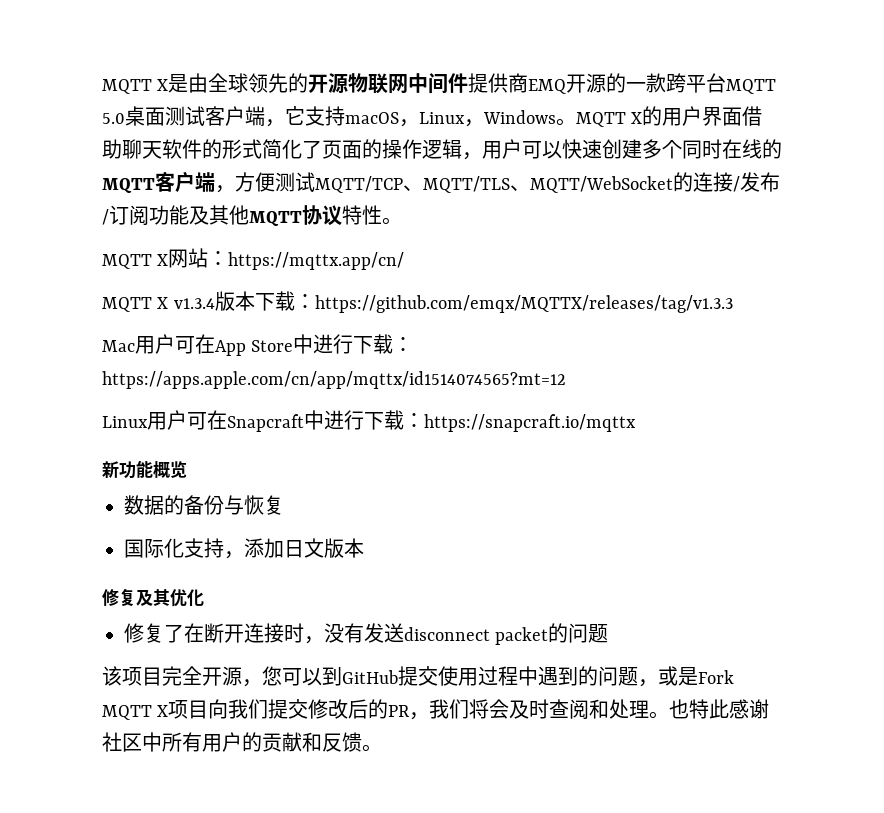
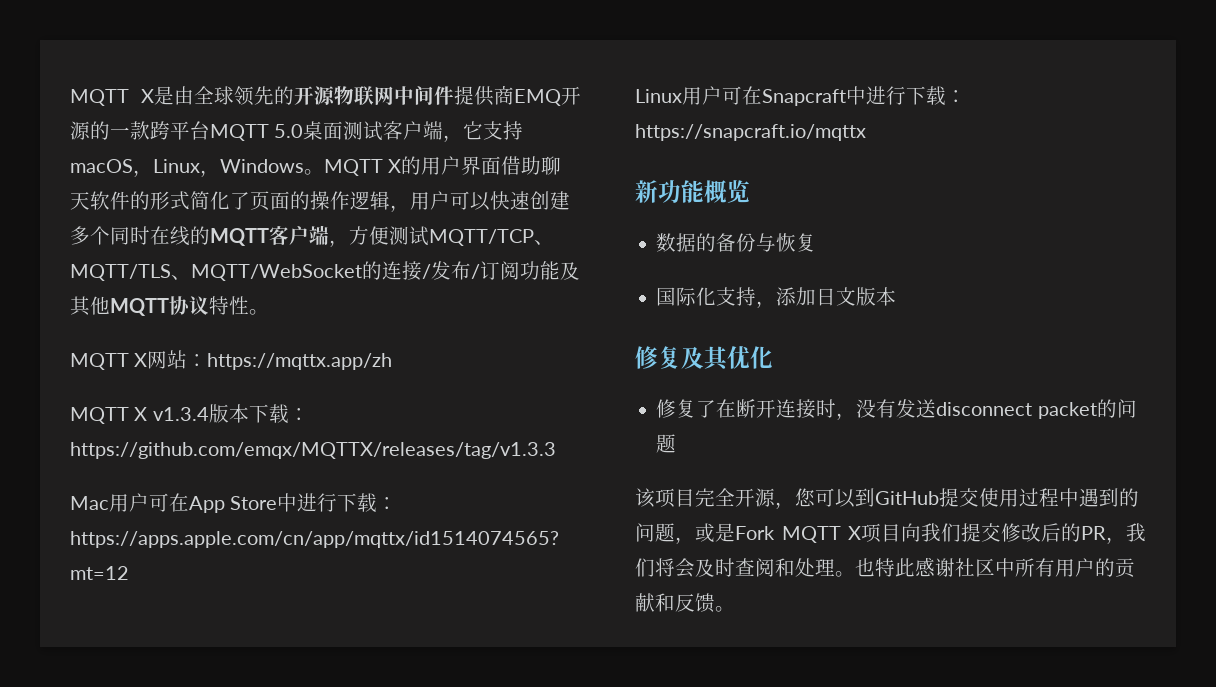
- MQTT X网站：https://mqttx.app/cn/
+ MQTT X网站：https://mqttx.app/zh

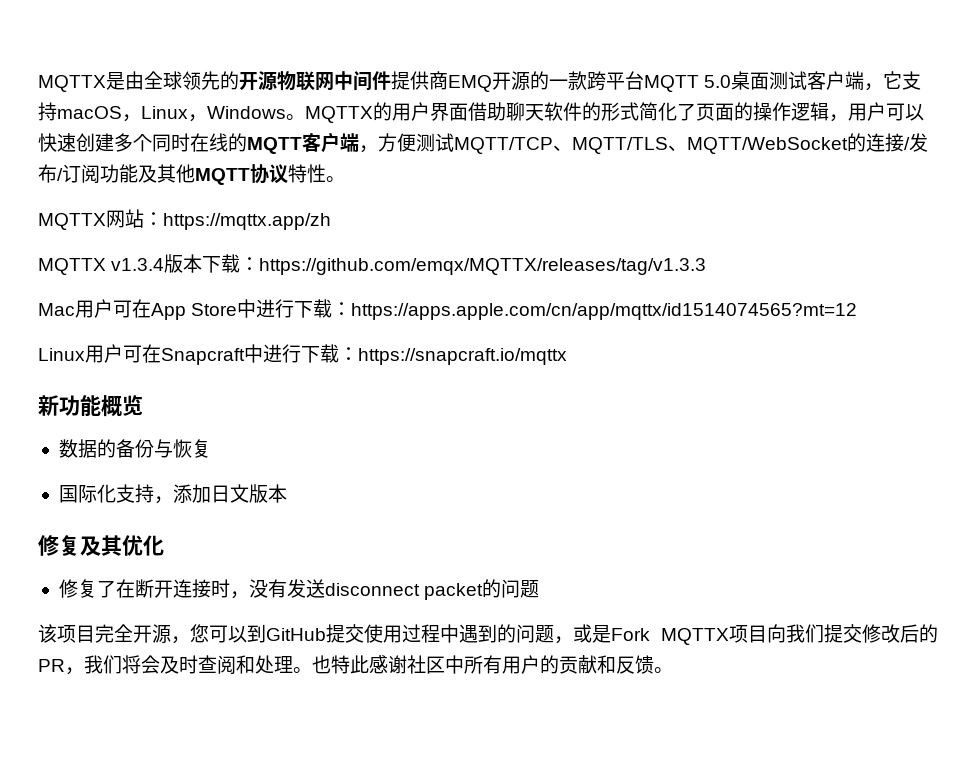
- MQTT X是由全球领先的开源物联网中间件提供商EMQ开源的一款跨平台MQTT 5.0桌面测试客户端，它支持macOS，Linux，Windows。
+ MQTTX是由全球领先的开源物联网中间件提供商EMQ开源的一款跨平台MQTT 5.0桌面测试客户端，它支持macOS，Linux，Windows。
- MQTT X的用户界面借助聊天软件的形式简化了页面的操作逻辑，用户可以快速创建多个同时在线的MQTT客户端，方便测试MQTT/TCP、MQTT/TLS、MQTT/WebSocket的连接/发布/订阅功能及其他MQTT协议特性。
+ MQTTX的用户界面借助聊天软件的形式简化了页面的操作逻辑，用户可以快速创建多个同时在线的MQTT客户端，方便测试MQTT/TCP、MQTT/TLS、MQTT/WebSocket的连接/发布/订阅功能及其他MQTT协议特性。
- MQTT X网站：https://mqttx.app/zh
+ MQTTX网站：https://mqttx.app/zh
- MQTT X v1.3.4版本下载：https://github.com/emqx/MQTTX/releases/tag/v1.3.3
+ MQTTX v1.3.4版本下载：https://github.com/emqx/MQTTX/releases/tag/v1.3.3
- 该项目完全开源，您可以到GitHub提交使用过程中遇到的问题，或是Fork MQTT X项目向我们提交修改后的PR，我们将会及时查阅和处理。
+ 该项目完全开源，您可以到GitHub提交使用过程中遇到的问题，或是Fork MQTTX项目向我们提交修改后的PR，我们将会及时查阅和处理。

